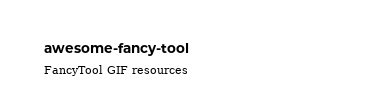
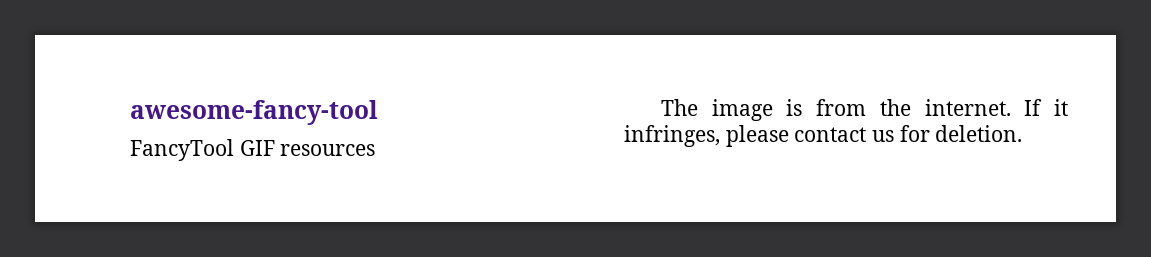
+ The image is from the internet. If it infringes, please contact us for deletion.

